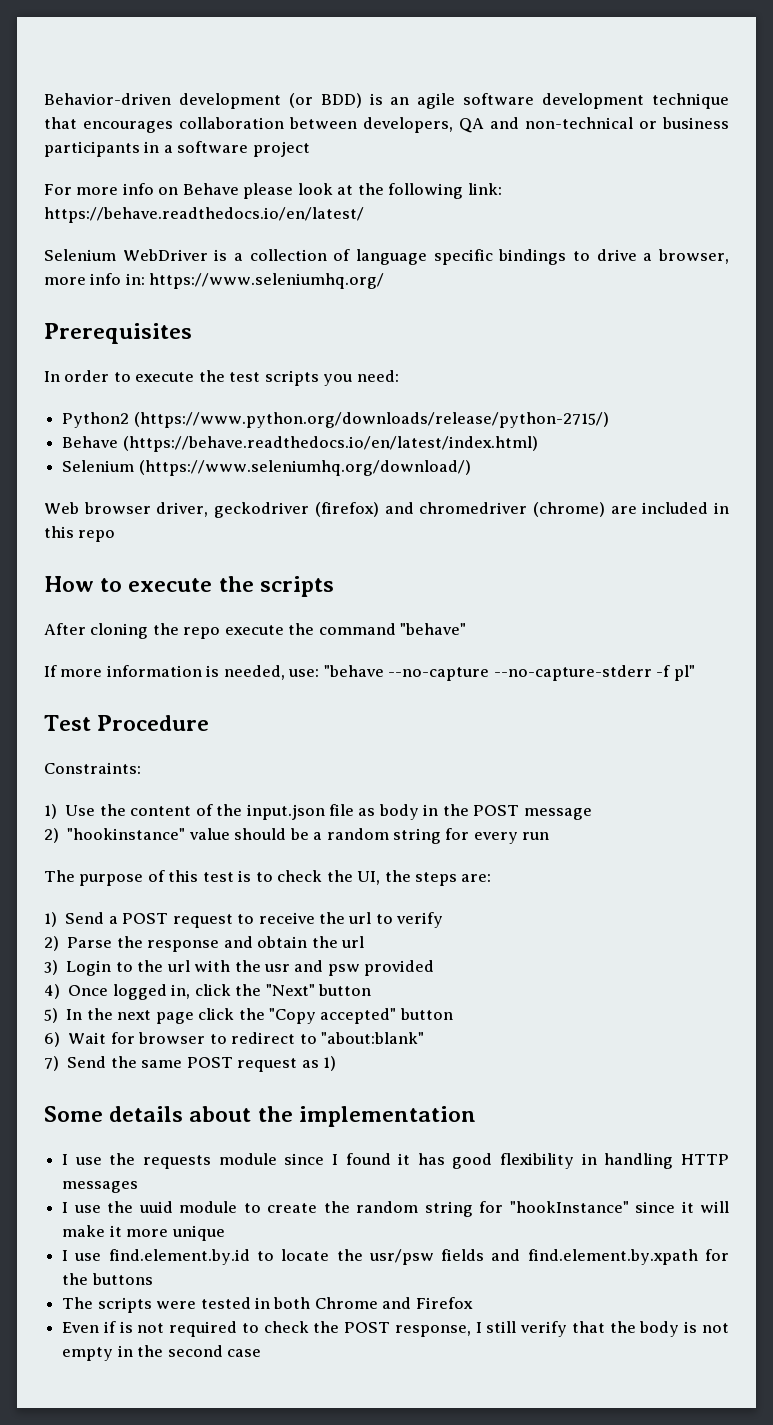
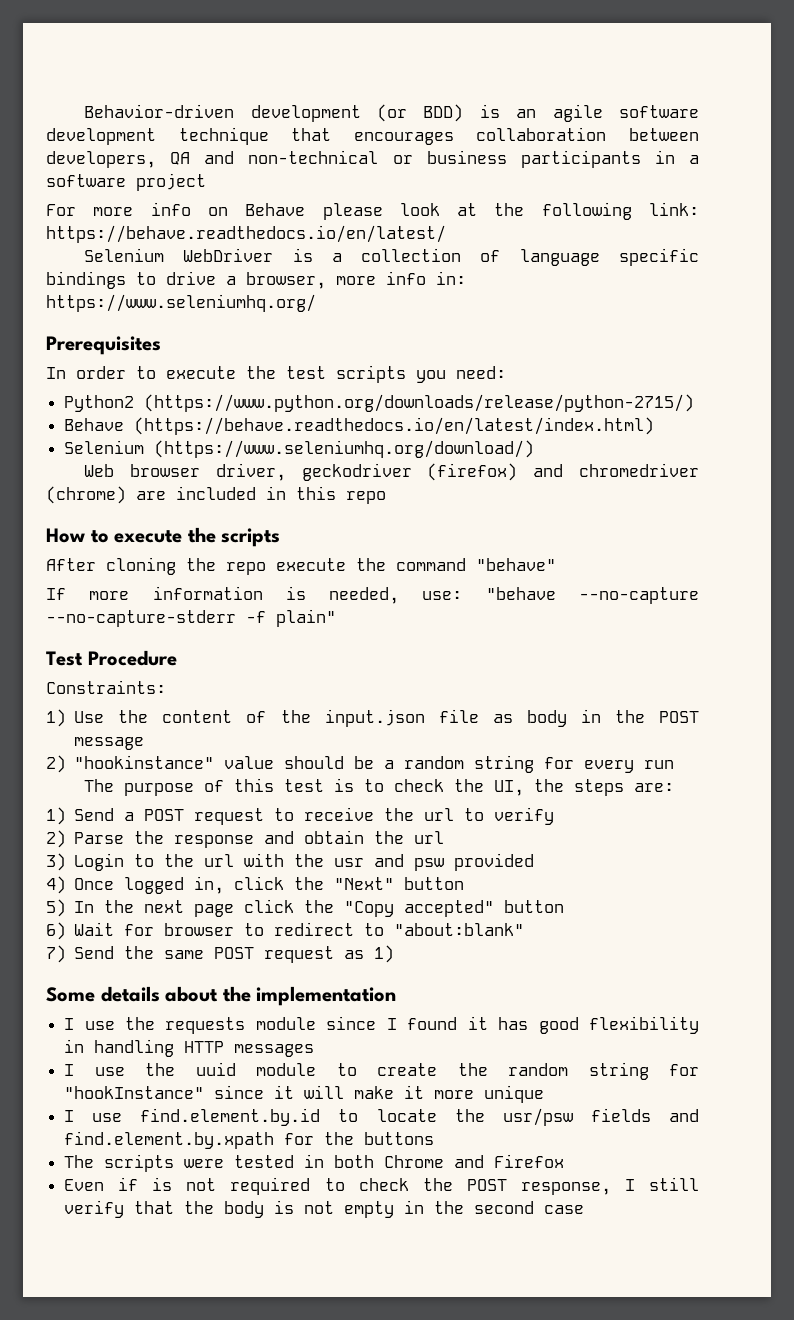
- If more information is needed, use: "behave --no-capture --no-capture-stderr -f pl"
+ If more information is needed, use: "behave --no-capture --no-capture-stderr -f plain"

